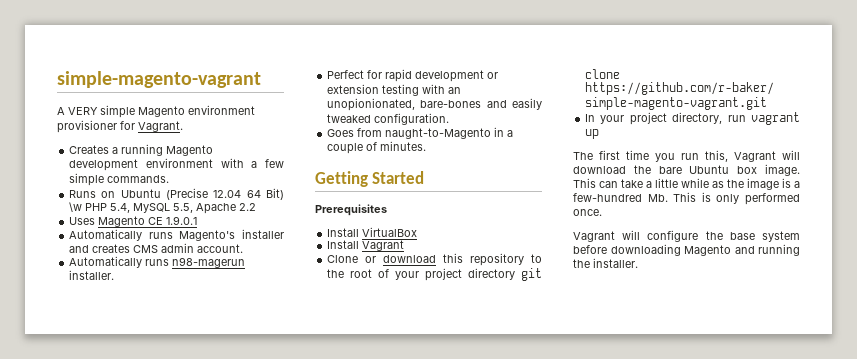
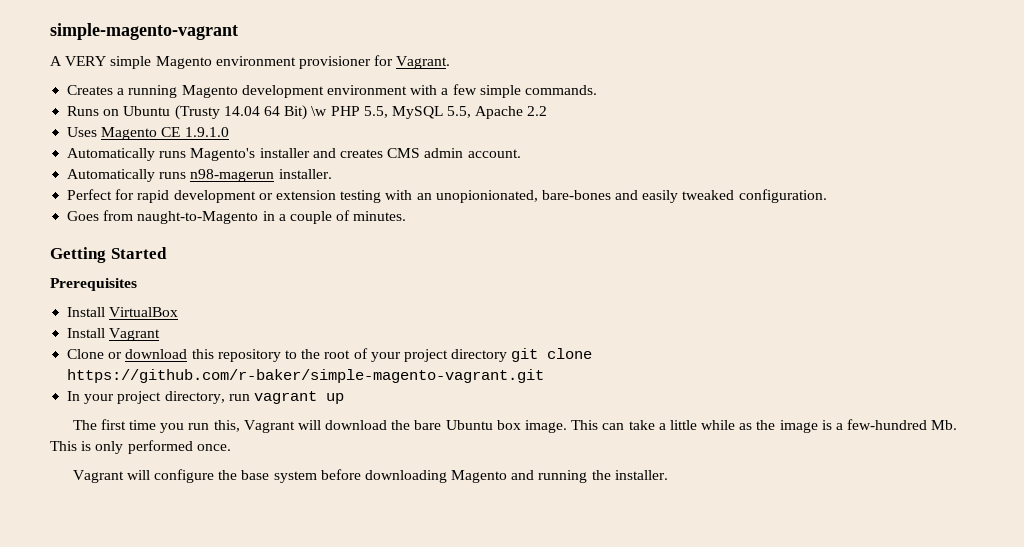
- Runs on Ubuntu (Precise 12.04 64 Bit) \w PHP 5.4, MySQL 5.5, Apache 2.2
+ Runs on Ubuntu (Trusty 14.04 64 Bit) \w PHP 5.5, MySQL 5.5, Apache 2.2
- Uses Magento CE 1.9.0.1
+ Uses Magento CE 1.9.1.0

